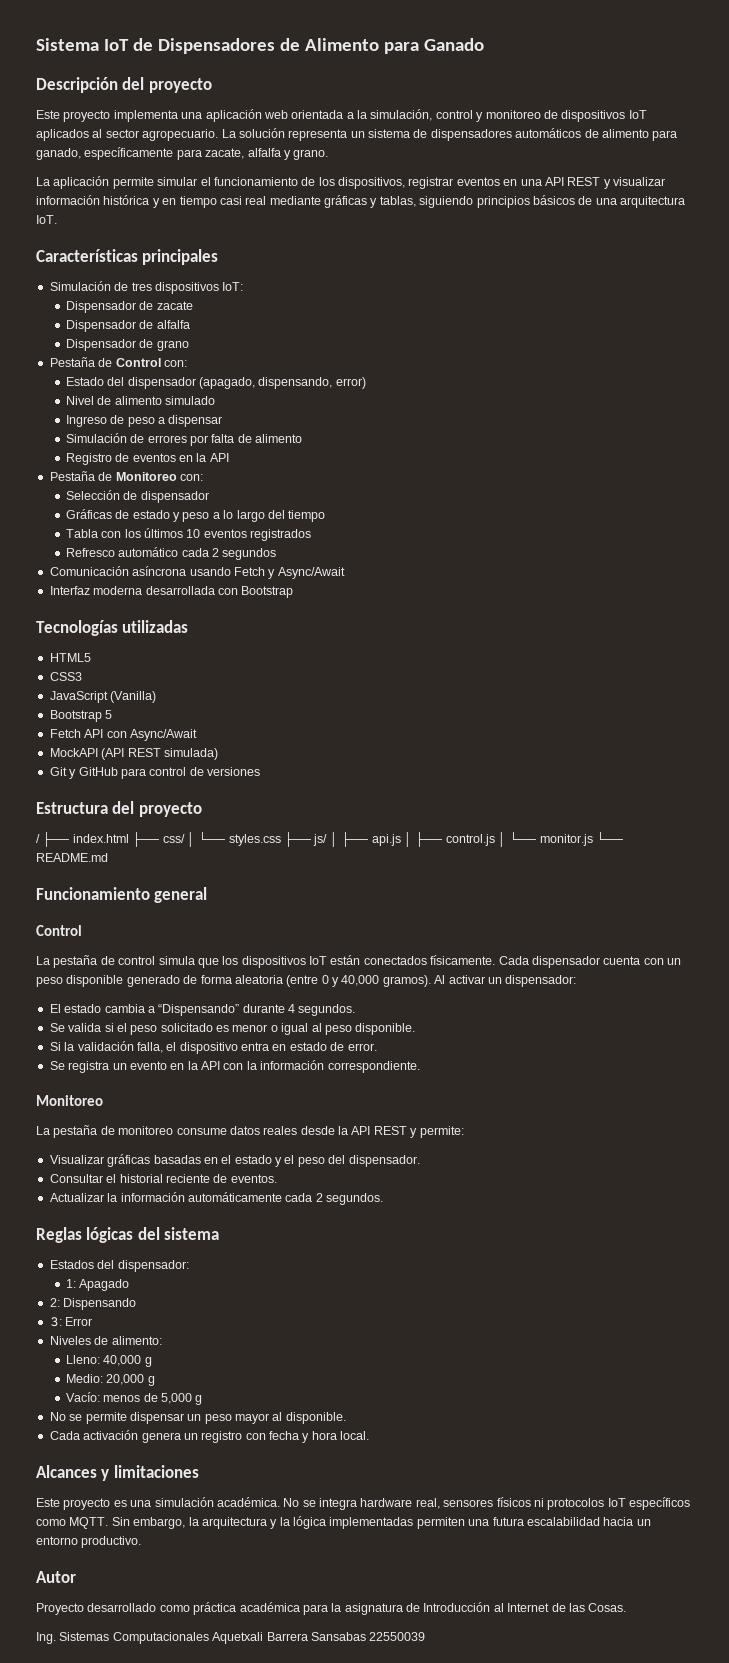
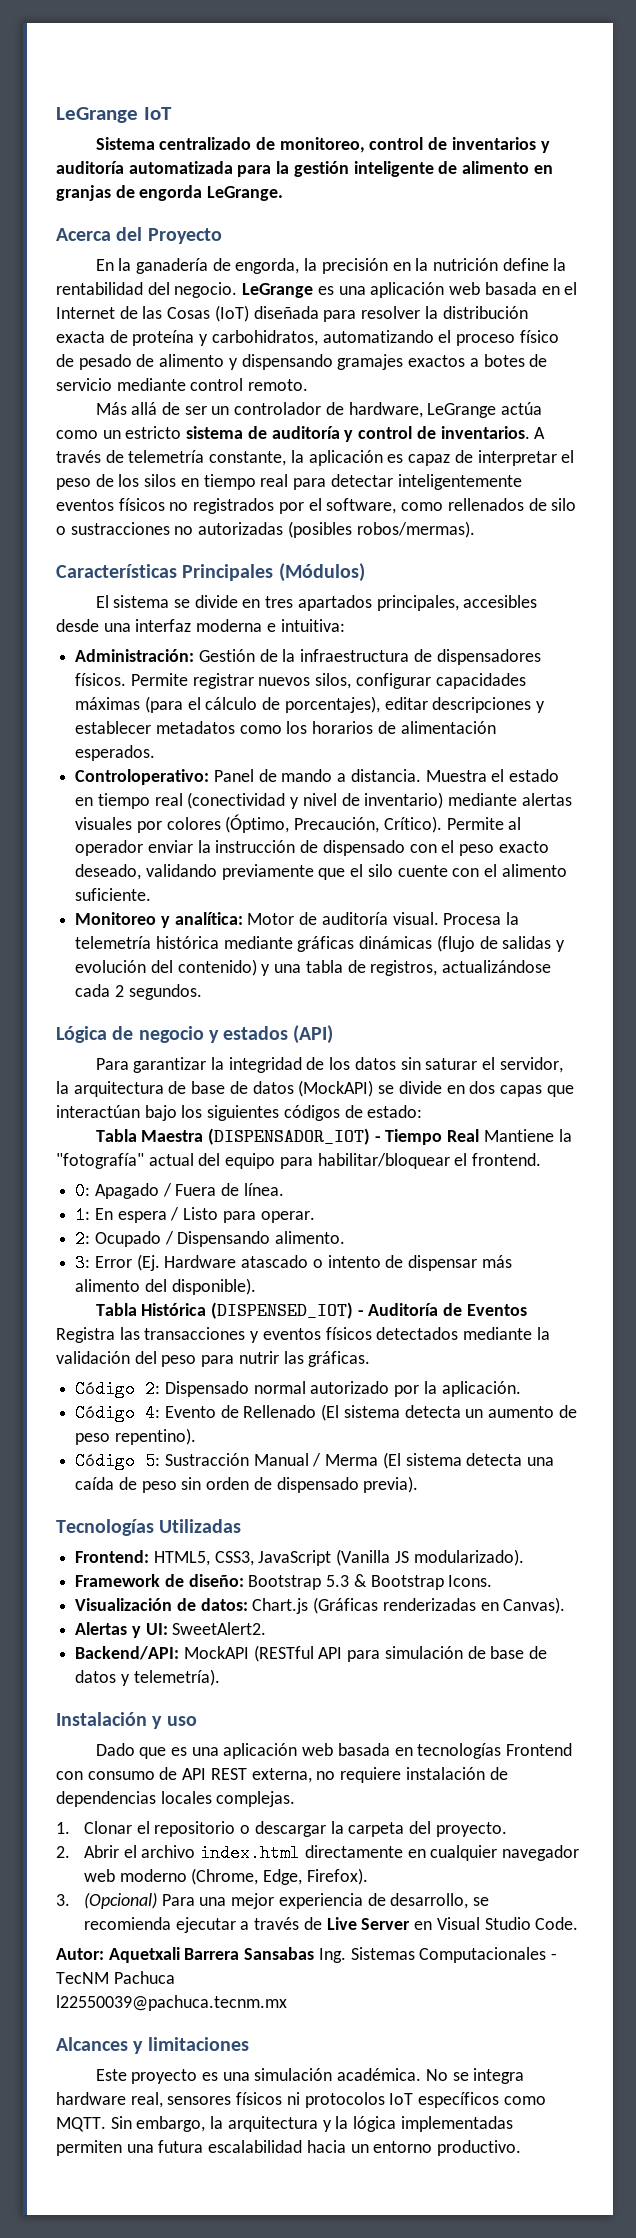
- Sistema IoT de Dispensadores de Alimento para Ganado
- Descripción del proyecto
- Este proyecto implementa una aplicación web orientada a la simulación, control y monitoreo de dispositivos IoT aplicados al sector agropecuario. La solución representa un sistema de dispensadores automáticos de alimento para ganado, específicamente para zacate, alfalfa y grano.
- La aplicación permite simular el funcionamiento de los dispositivos, registrar eventos en una API REST y visualizar información histórica y en tiempo casi real mediante gráficas y tablas, siguiendo principios básicos de una arquitectura IoT.
- Características principales
- Simulación de tres dispositivos IoT:
- Dispensador de zacate
- Dispensador de alfalfa
- Dispensador de grano
- Pestaña de Control con:
- Estado del dispensador (apagado, dispensando, error)
- Nivel de alimento simulado
- Ingreso de peso a dispensar
- Simulación de errores por falta de alimento
- Registro de eventos en la API
- Pestaña de Monitoreo con:
- Selección de dispensador
- Gráficas de estado y peso a lo largo del tiempo
- Tabla con los últimos 10 eventos registrados
- Refresco automático cada 2 segundos
- Comunicación asíncrona usando Fetch y Async/Await
- Interfaz moderna desarrollada con Bootstrap
- Tecnologías utilizadas
- HTML5
- CSS3
- JavaScript (Vanilla)
- Bootstrap 5
- Fetch API con Async/Await
- MockAPI (API REST simulada)
- Git y GitHub para control de versiones
- Estructura del proyecto
- / ├── index.html ├── css/ │ └── styles.css ├── js/ │ ├── api.js │ ├── control.js │ └── monitor.js └── README.md
- Funcionamiento general
- Control
- La pestaña de control simula que los dispositivos IoT están conectados físicamente. Cada dispensador cuenta con un peso disponible generado de forma aleatoria (entre 0 y 40,000 gramos). Al activar un dispensador:
- El estado cambia a “Dispensando” durante 4 segundos.
- Se valida si el peso solicitado es menor o igual al peso disponible.
- Si la validación falla, el dispositivo entra en estado de error.
- Se registra un evento en la API con la información correspondiente.
- Monitoreo
- La pestaña de monitoreo consume datos reales desde la API REST y permite:
- Visualizar gráficas basadas en el estado y el peso del dispensador.
- Consultar el historial reciente de eventos.
- Actualizar la información automáticamente cada 2 segundos.
- Reglas lógicas del sistema
- Estados del dispensador:
- 1: Apagado
- 2: Dispensando
+ LeGrange IoT
+ Sistema centralizado de monitoreo, control de inventarios y auditoría automatizada para la gestión inteligente de alimento en granjas de engorda LeGrange.
+ Acerca del Proyecto
+ En la ganadería de engorda, la precisión en la nutrición define la rentabilidad del negocio. LeGrange es una aplicación web basada en el Internet de las Cosas (IoT) diseñada para resolver la distribución exacta de proteína y carbohidratos, automatizando el proceso físico de pesado de alimento y dispensando gramajes exactos a botes de servicio mediante control remoto.
+ Más allá de ser un controlador de hardware, LeGrange actúa como un estricto sistema de auditoría y control de inventarios. A través de telemetría constante, la aplicación es capaz de interpretar el peso de los silos en tiempo real para detectar inteligentemente eventos físicos no registrados por el software, como rellenados de silo o sustracciones no autorizadas (posibles robos/mermas).
+ Características Principales (Módulos)
+ El sistema se divide en tres apartados principales, accesibles desde una interfaz moderna e intuitiva:
+ Administración: Gestión de la infraestructura de dispensadores físicos. Permite registrar nuevos silos, configurar capacidades máximas (para el cálculo de porcentajes), editar descripciones y establecer metadatos como los horarios de alimentación esperados.
+ Controloperativo: Panel de mando a distancia. Muestra el estado en tiempo real (conectividad y nivel de inventario) mediante alertas visuales por colores (Óptimo, Precaución, Crítico). Permite al operador enviar la instrucción de dispensado con el peso exacto deseado, validando previamente que el silo cuente con el alimento suficiente.
+ Monitoreo y analítica: Motor de auditoría visual. Procesa la telemetría histórica mediante gráficas dinámicas (flujo de salidas y evolución del contenido) y una tabla de registros, actualizándose cada 2 segundos.
+ Lógica de negocio y estados (API)
+ Para garantizar la integridad de los datos sin saturar el servidor, la arquitectura de base de datos (MockAPI) se divide en dos capas que interactúan bajo los siguientes códigos de estado:
+ Tabla Maestra (DISPENSADOR_IOT) - Tiempo Real Mantiene la "fotografía" actual del equipo para habilitar/bloquear el frontend.
+ 0: Apagado / Fuera de línea.
+ 1: En espera / Listo para operar.
+ 2: Ocupado / Dispensando alimento.
- 3: Error
- Niveles de alimento:
- Lleno: 40,000 g
- Medio: 20,000 g
- Vacío: menos de 5,000 g
- No se permite dispensar un peso mayor al disponible.
- Cada activación genera un registro con fecha y hora local.
+ 3: Error (Ej. Hardware atascado o intento de dispensar más alimento del disponible).
+ Tabla Histórica (DISPENSED_IOT) - Auditoría de Eventos Registra las transacciones y eventos físicos detectados mediante la validación del peso para nutrir las gráficas.
+ Código 2: Dispensado normal autorizado por la aplicación.
+ Código 4: Evento de Rellenado (El sistema detecta un aumento de peso repentino).
+ Código 5: Sustracción Manual / Merma (El sistema detecta una caída de peso sin orden de dispensado previa).
+ Tecnologías Utilizadas
+ Frontend: HTML5, CSS3, JavaScript (Vanilla JS modularizado).
+ Framework de diseño: Bootstrap 5.3 & Bootstrap Icons.
+ Visualización de datos: Chart.js (Gráficas renderizadas en Canvas).
+ Alertas y UI: SweetAlert2.
+ Backend/API: MockAPI (RESTful API para simulación de base de datos y telemetría).
+ Instalación y uso
+ Dado que es una aplicación web basada en tecnologías Frontend con consumo de API REST externa, no requiere instalación de dependencias locales complejas.
+ 1. Clonar el repositorio o descargar la carpeta del proyecto.
+ 2. Abrir el archivo index.html directamente en cualquier navegador web moderno (Chrome, Edge, Firefox).
+ 3. (Opcional) Para una mejor experiencia de desarrollo, se recomienda ejecutar a través de Live Server en Visual Studio Code.
+ Autor: Aquetxali Barrera Sansabas Ing. Sistemas Computacionales - TecNM Pachuca
+ l22550039@pachuca.tecnm.mx
- Autor
- Proyecto desarrollado como práctica académica para la asignatura de Introducción al Internet de las Cosas.
- Ing. Sistemas Computacionales Aquetxali Barrera Sansabas 22550039

